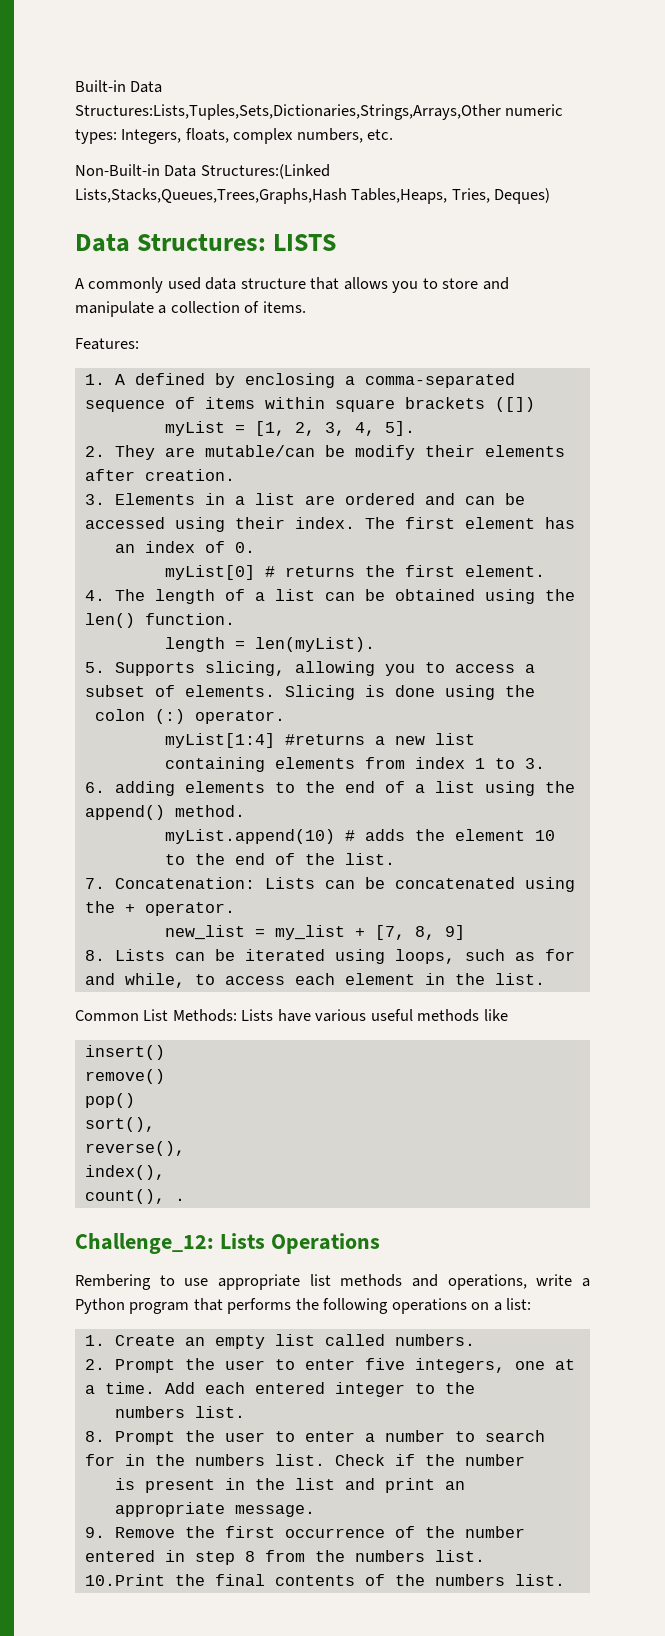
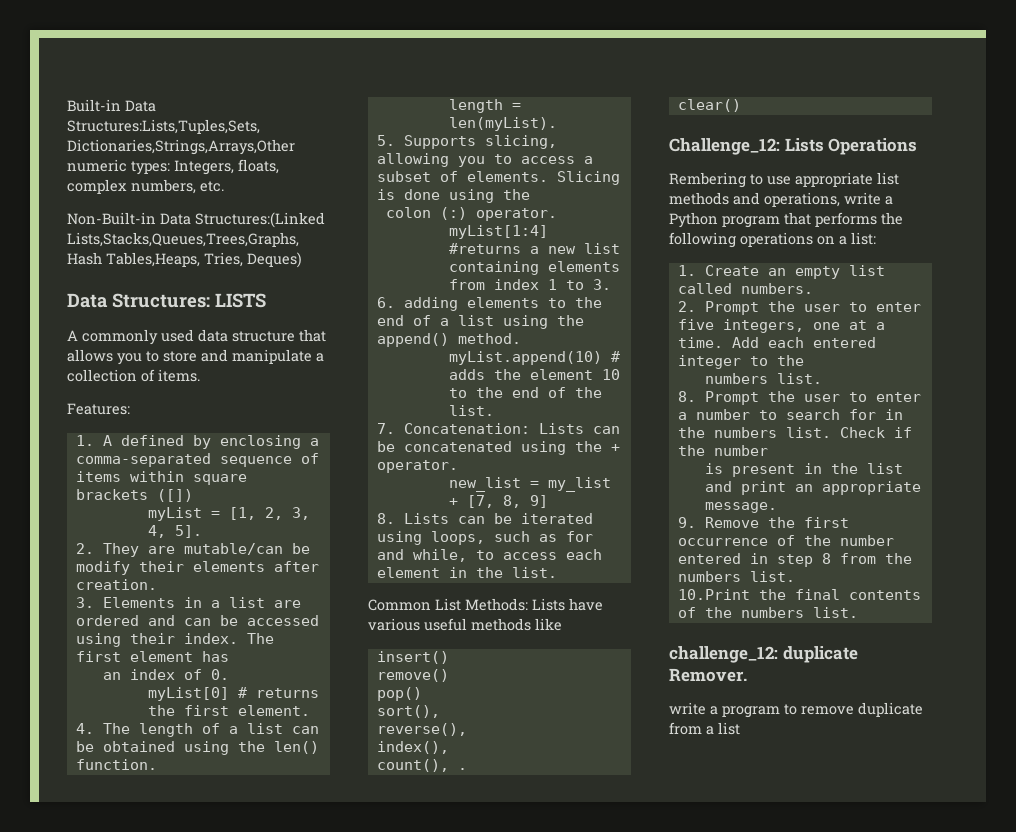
+ clear()
+ challenge_12: duplicate Remover.
+ write a program to remove duplicate from a list

